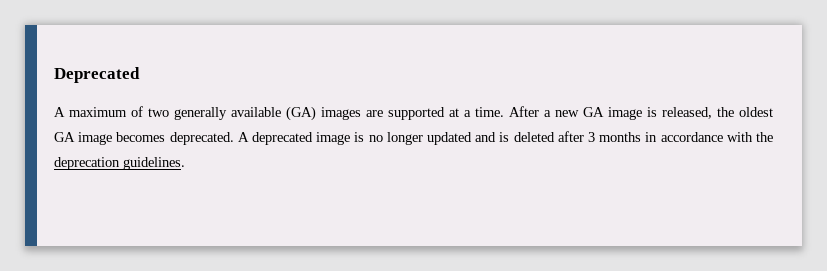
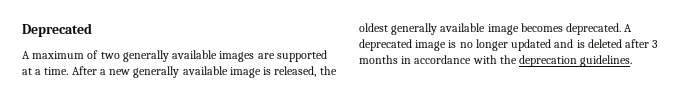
- A maximum of two generally available (GA) images are supported at a time.
+ A maximum of two generally available images are supported at a time.
- After a new GA image is released, the oldest GA image becomes deprecated.
+ After a new generally available image is released, the oldest generally available image becomes deprecated.

